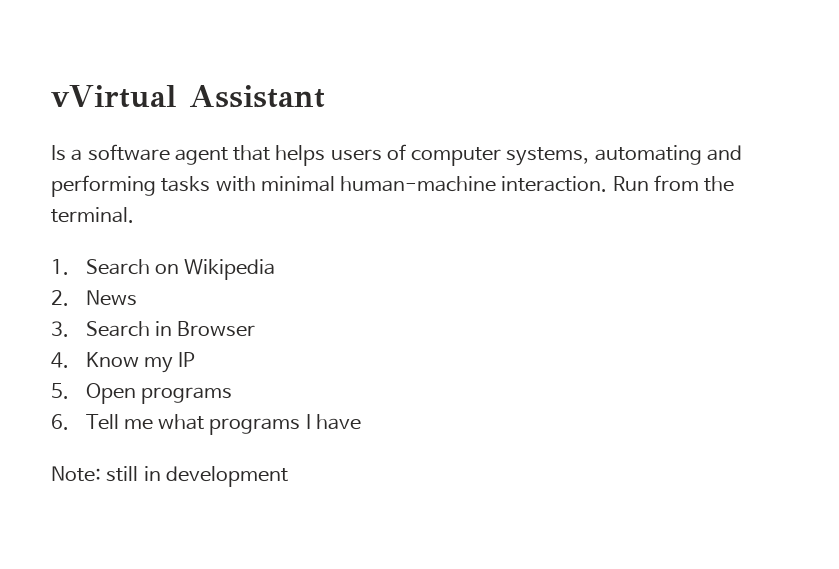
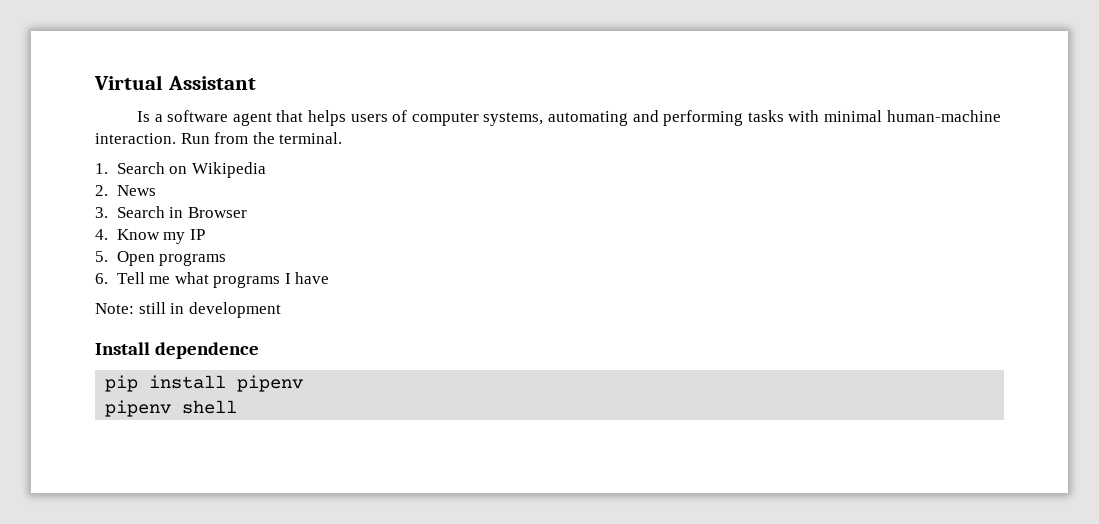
- vVirtual Assistant
+ Virtual Assistant
+ Install dependence
+ pip install pipenv
+ pipenv shell

